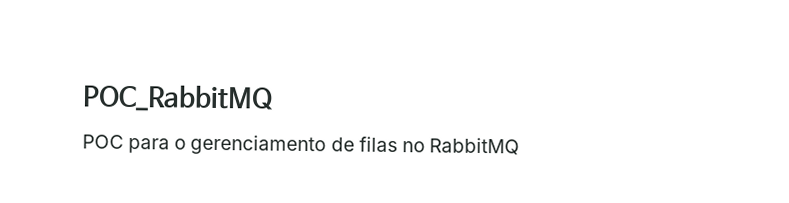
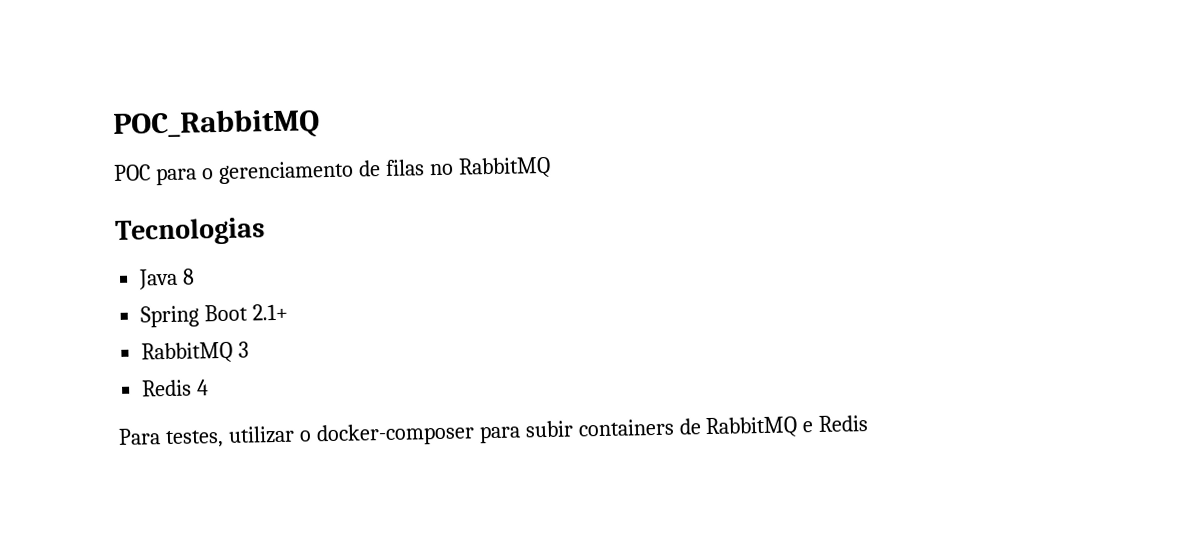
+ Tecnologias
+ Java 8
+ Spring Boot 2.1+
+ RabbitMQ 3
+ Redis 4
+ Para testes, utilizar o docker-composer para subir containers de RabbitMQ e Redis

